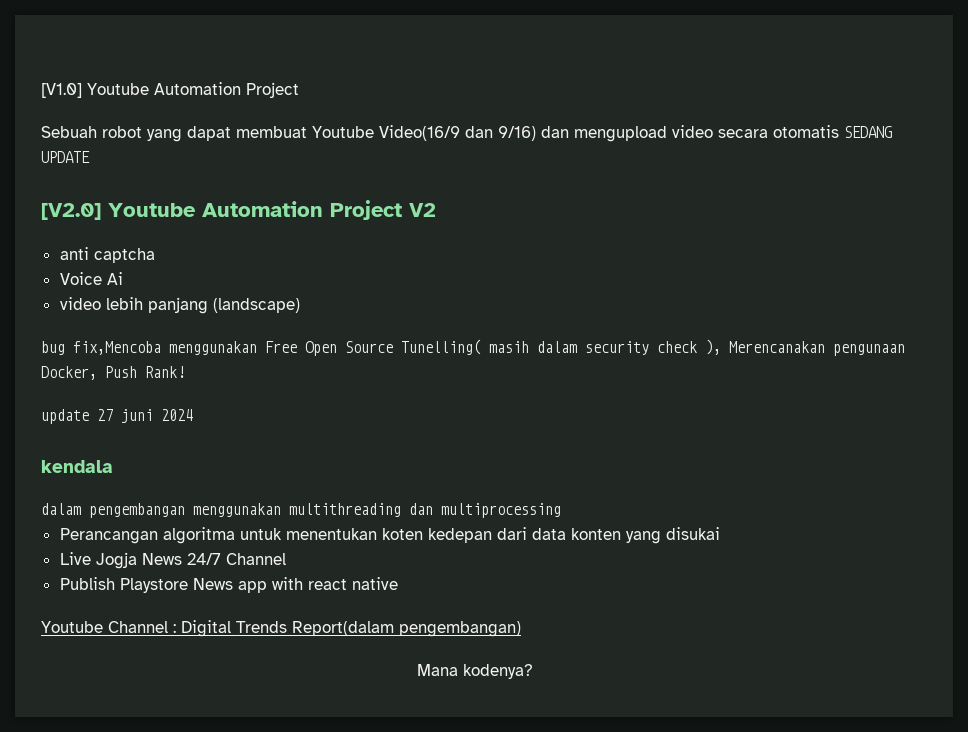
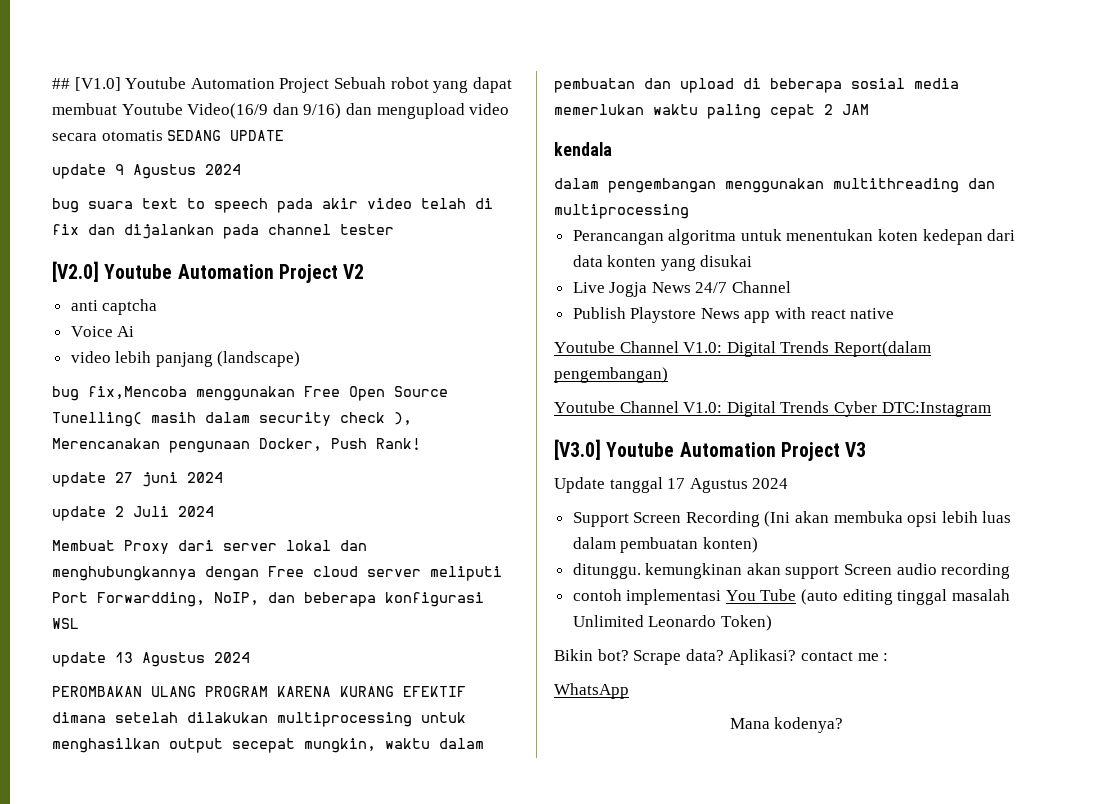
- [V1.0] Youtube Automation Project
- Sebuah robot yang dapat membuat Youtube Video(16/9 dan 9/16) dan mengupload video secara otomatis SEDANG UPDATE
+ ## [V1.0] Youtube Automation Project Sebuah robot yang dapat membuat Youtube Video(16/9 dan 9/16) dan mengupload video secara otomatis SEDANG UPDATE
+ update 9 Agustus 2024
+ bug suara text to speech pada akir video telah di fix dan dijalankan pada channel tester
+ update 2 Juli 2024
+ Membuat Proxy dari server lokal dan menghubungkannya dengan Free cloud server meliputi Port Forwardding, NoIP, dan beberapa konfigurasi WSL
+ update 13 Agustus 2024
+ PEROMBAKAN ULANG PROGRAM KARENA KURANG EFEKTIF dimana setelah dilakukan multiprocessing untuk menghasilkan output secepat mungkin, waktu dalam pembuatan dan upload di beberapa sosial media memerlukan waktu paling cepat 2 JAM
- Youtube Channel : Digital Trends Report(dalam pengembangan)
+ Youtube Channel V1.0: Digital Trends Report(dalam pengembangan)
+ Youtube Channel V1.0: Digital Trends Cyber DTC:Instagram
+ [V3.0] Youtube Automation Project V3
+ Update tanggal 17 Agustus 2024
+ Support Screen Recording (Ini akan membuka opsi lebih luas dalam pembuatan konten)
+ ditunggu. kemungkinan akan support Screen audio recording
+ contoh implementasi You Tube (auto editing tinggal masalah Unlimited Leonardo Token)
+ Bikin bot? Scrape data? Aplikasi? contact me :
+ WhatsApp

